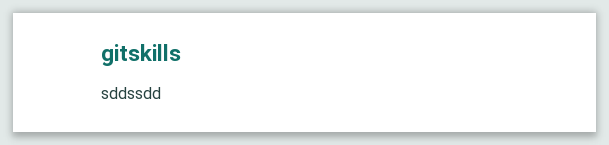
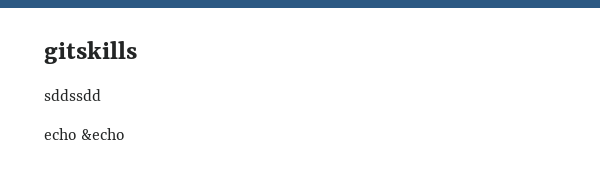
+ echo &echo

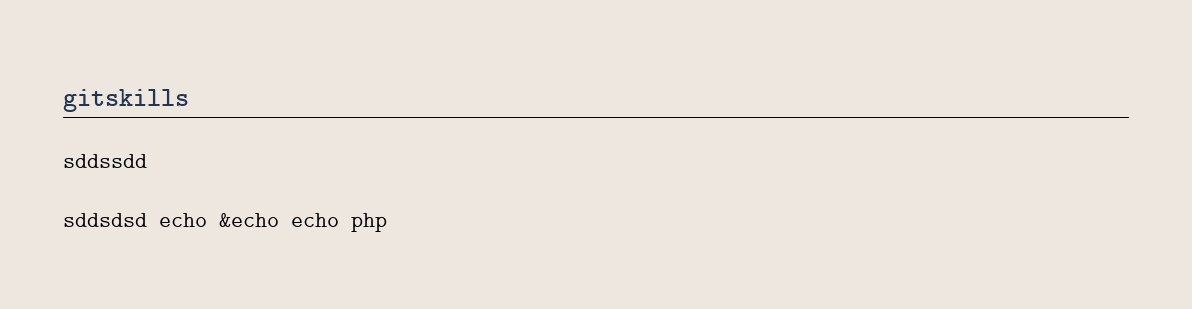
- echo &echo
+ sddsdsd echo &echo echo php

